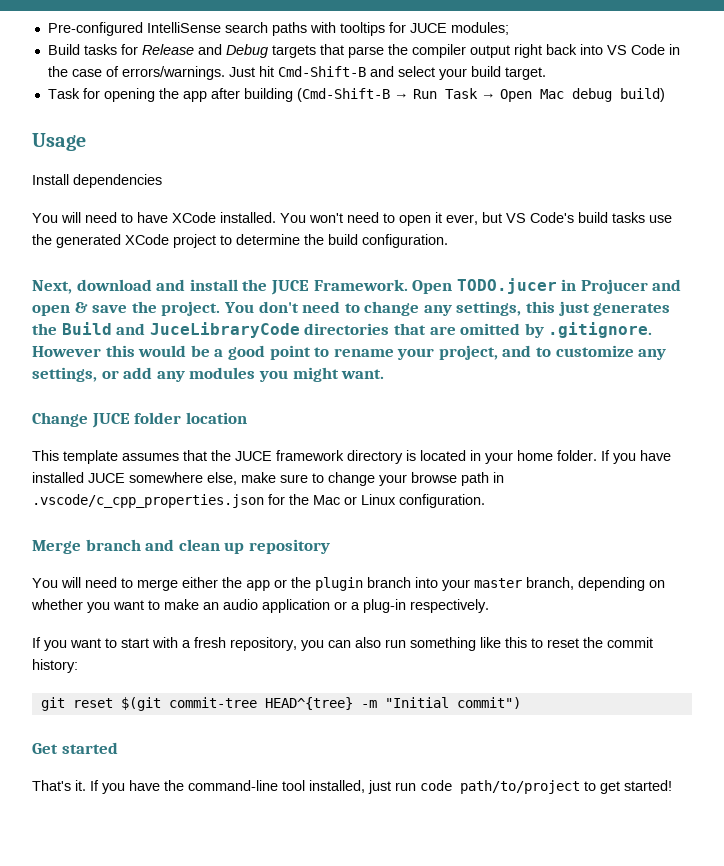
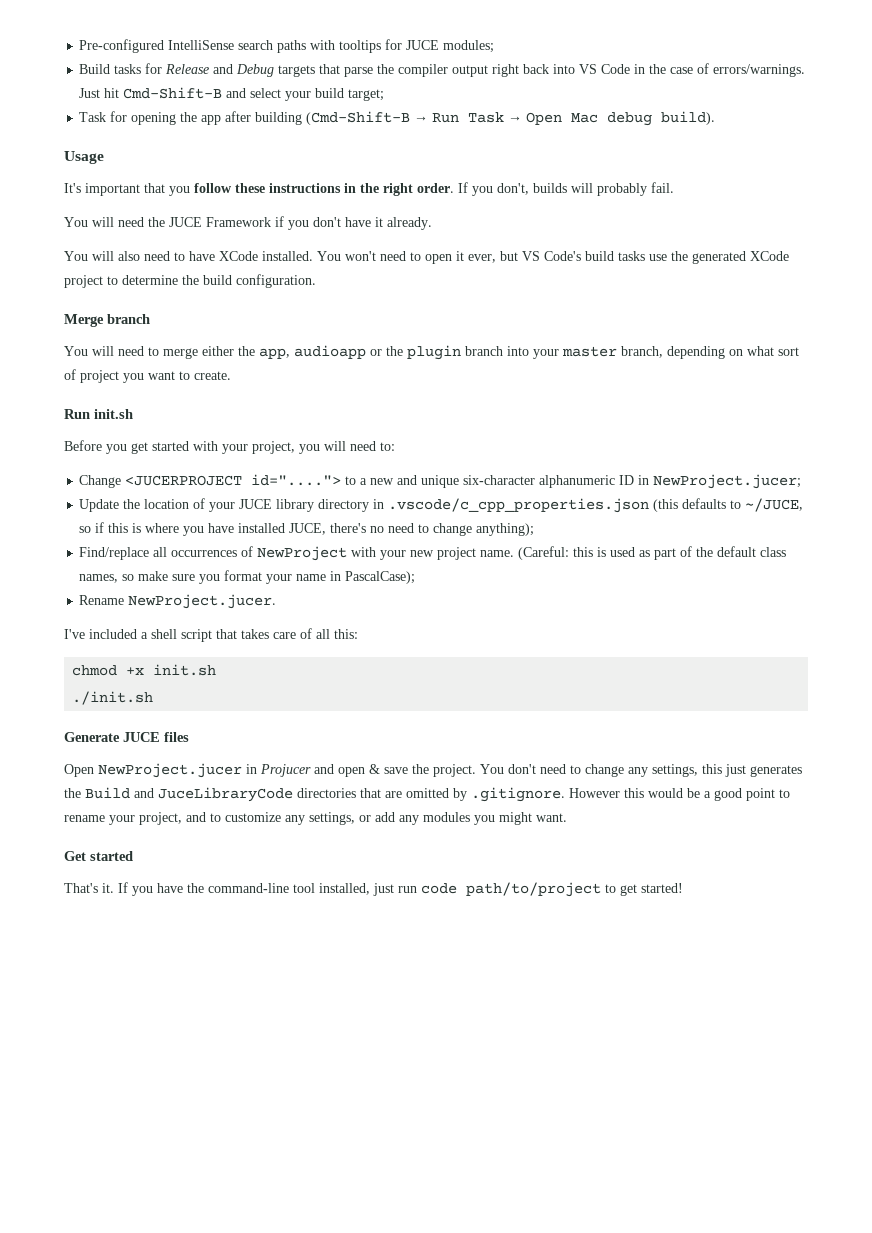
- Just hit Cmd-Shift-B and select your build target.
+ Just hit Cmd-Shift-B and select your build target;
- Task for opening the app after building (Cmd-Shift-B → Run Task → Open Mac debug build)
+ Task for opening the app after building (Cmd-Shift-B → Run Task → Open Mac debug build).
- Install dependencies
- You will need to have XCode installed.
+ It's important that you follow these instructions in the right order. If you don't, builds will probably fail.
+ You will need the JUCE Framework if you don't have it already.
+ You will also need to have XCode installed.
- Next, download and install the JUCE Framework. Open TODO.jucer in Projucer and open & save the project.
+ Merge branch
+ You will need to merge either the app, audioapp or the plugin branch into your master branch, depending on what sort of project you want to create.
+ Run init.sh
+ Before you get started with your project, you will need to:
+ Change <JUCERPROJECT id="...."> to a new and unique six-character alphanumeric ID in NewProject.jucer;
+ Update the location of your JUCE library directory in .vscode/c_cpp_properties.json (this defaults to ~/JUCE, so if this is where you have installed JUCE, there's no need to change anything);
+ Find/replace all occurrences of NewProject with your new project name. (Careful: this is used as part of the default class names, so make sure you format your name in PascalCase);
+ Rename NewProject.jucer.
+ I've included a shell script that takes care of all this:
+ chmod +x init.sh
+ ./init.sh
+ Generate JUCE files
+ Open NewProject.jucer in Projucer and open & save the project.
- Change JUCE folder location
- This template assumes that the JUCE framework directory is located in your home folder. If you have installed JUCE somewhere else, make sure to change your browse path in .vscode/c_cpp_properties.json for the Mac or Linux configuration.
- Merge branch and clean up repository
- You will need to merge either the app or the plugin branch into your master branch, depending on whether you want to make an audio application or a plug-in respectively.
- If you want to start with a fresh repository, you can also run something like this to reset the commit history:
- git reset $(git commit-tree HEAD^{tree} -m "Initial commit")

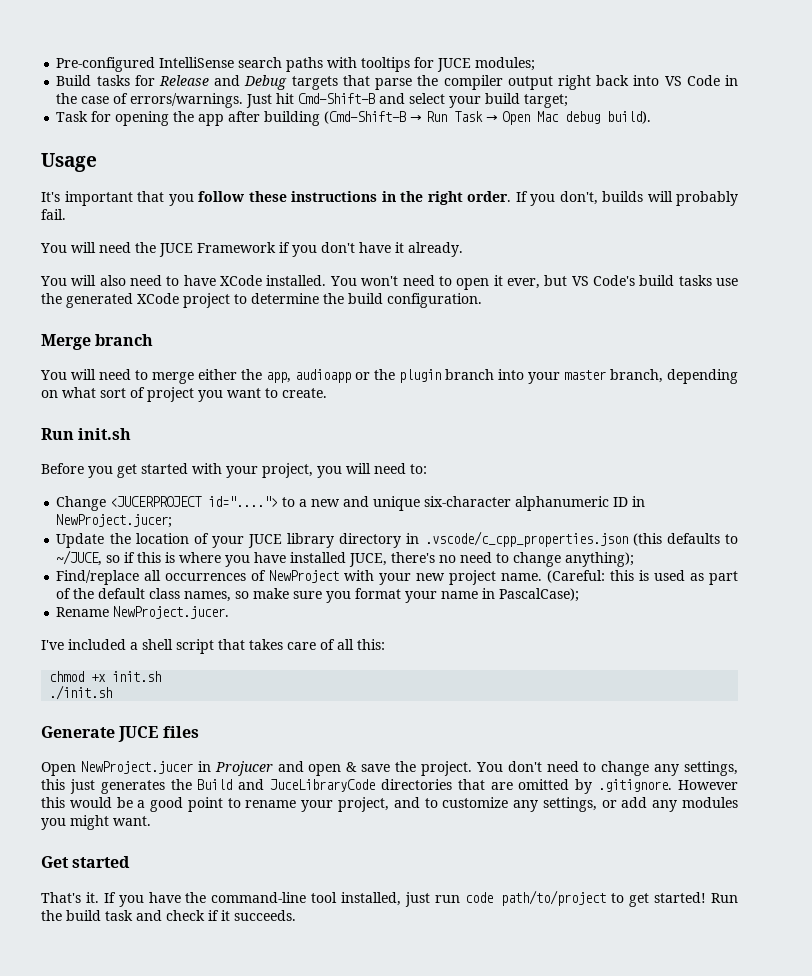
+ Run the build task and check if it succeeds.

